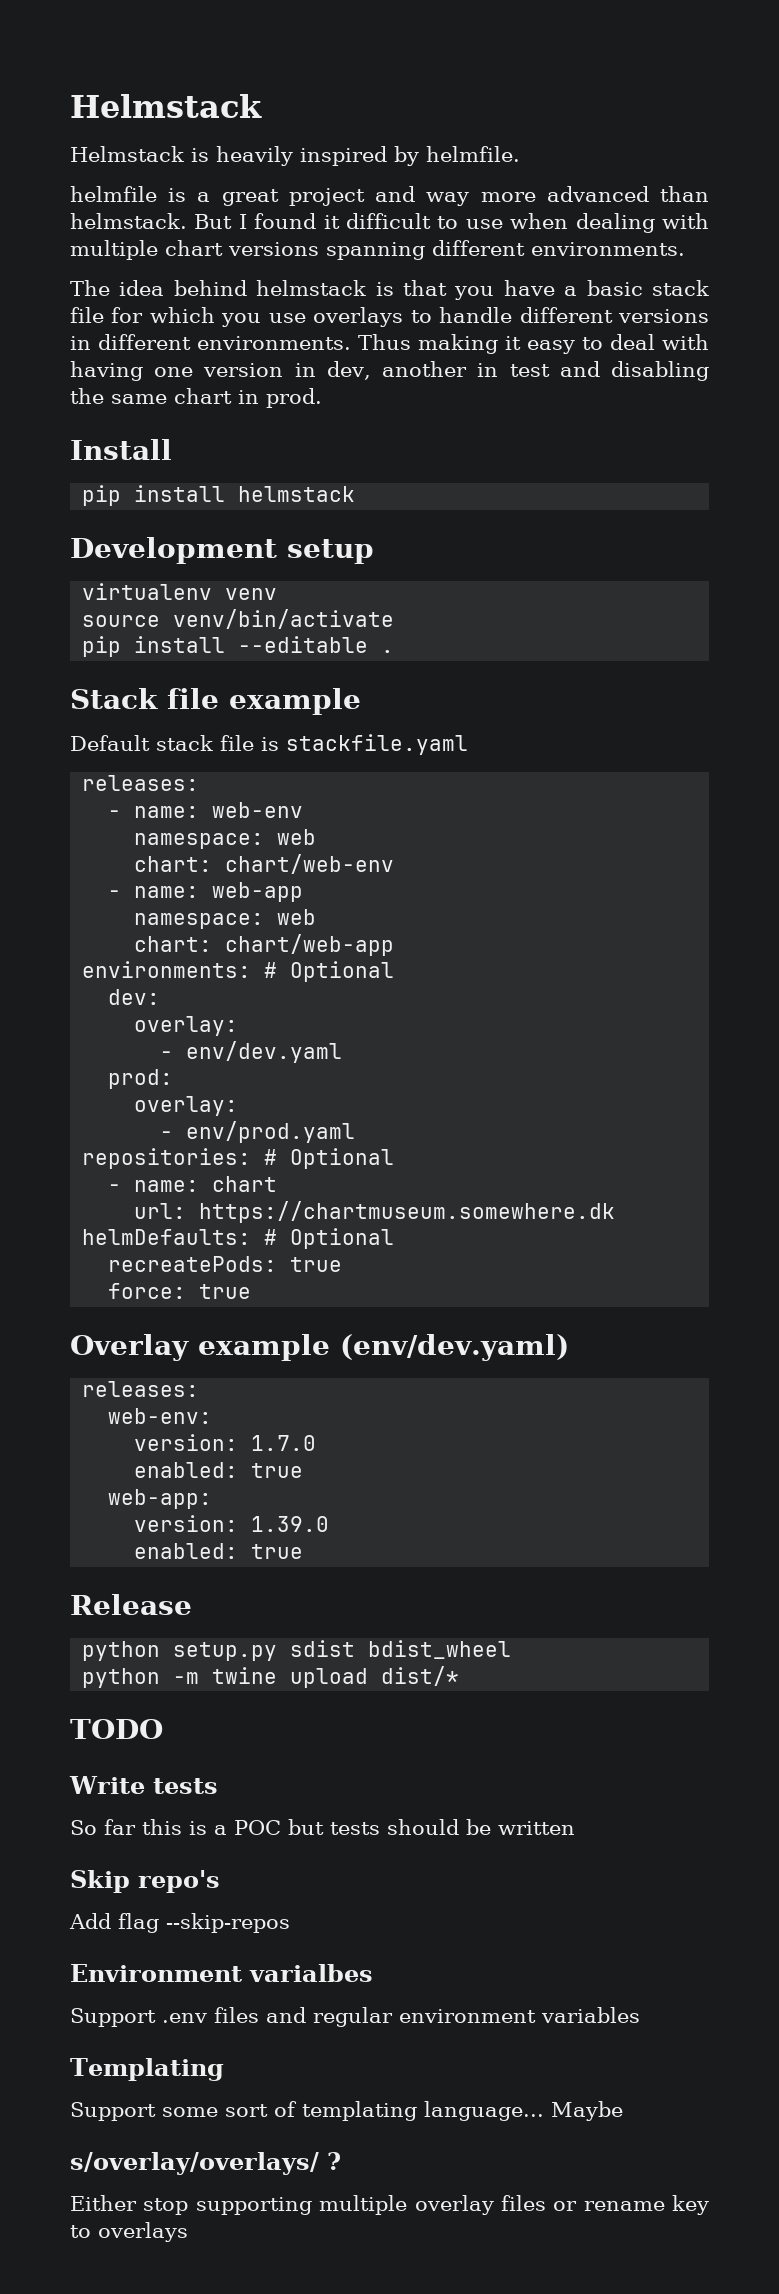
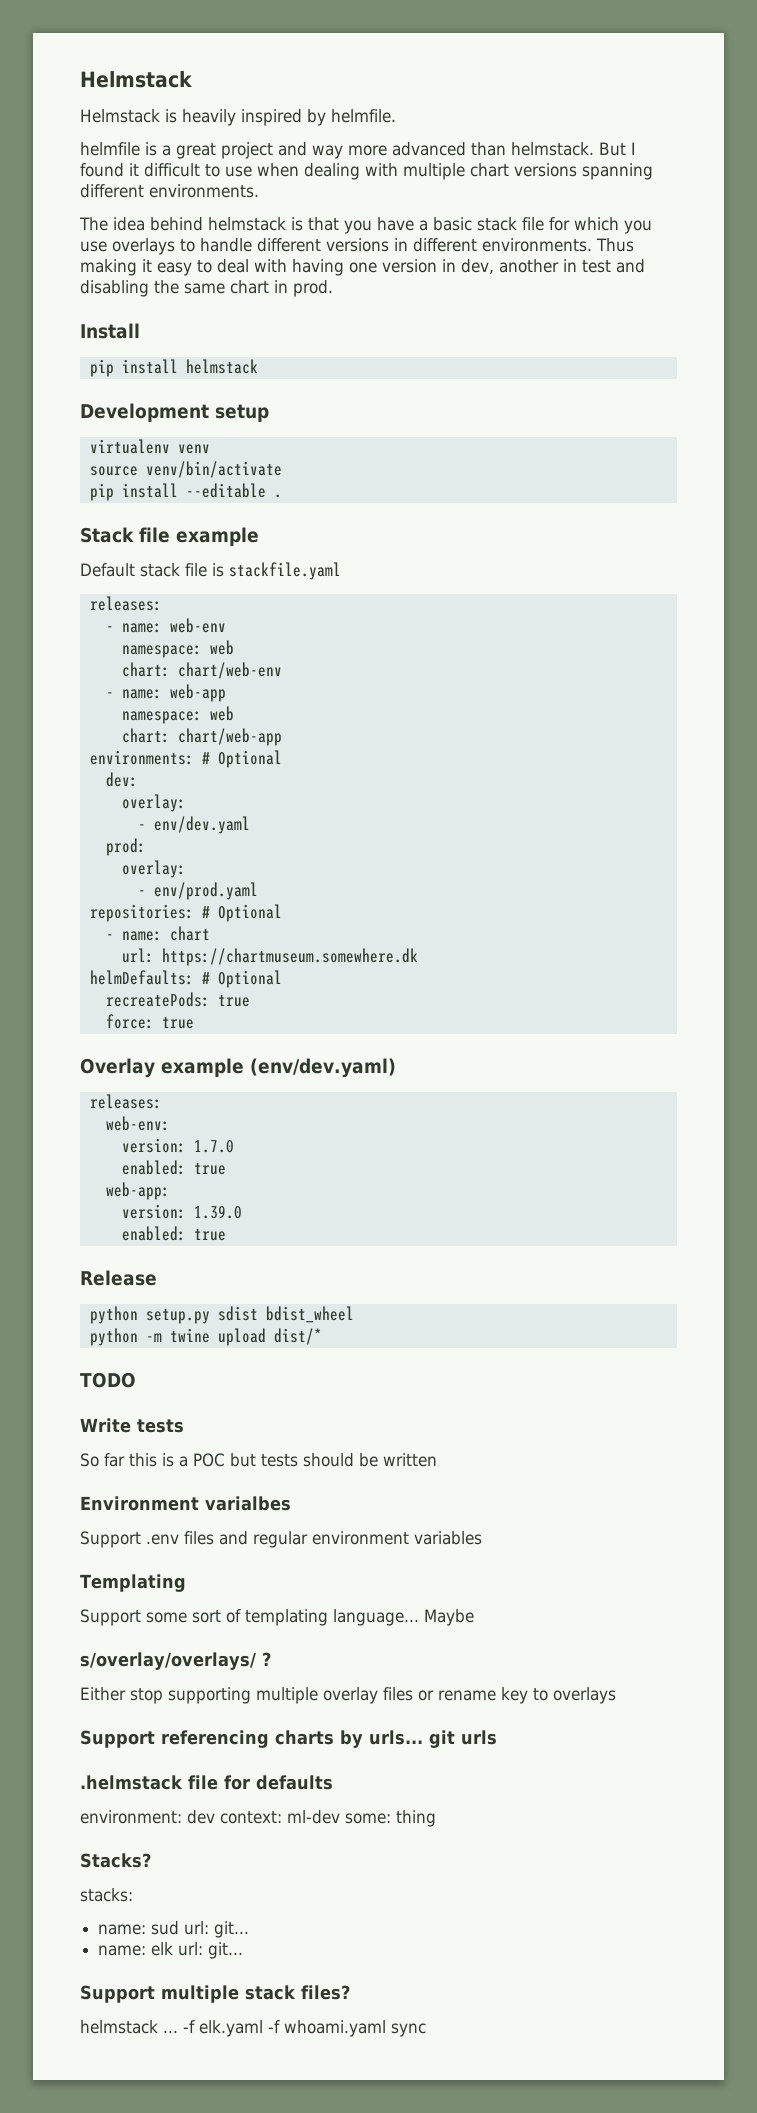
- Skip repo's
- Add flag --skip-repos
+ Support referencing charts by urls... git urls
+ .helmstack file for defaults
+ environment: dev context: ml-dev some: thing
+ Stacks?
+ stacks:
+ name: sud url: git...
+ name: elk url: git...
+ Support multiple stack files?
+ helmstack ... -f elk.yaml -f whoami.yaml sync

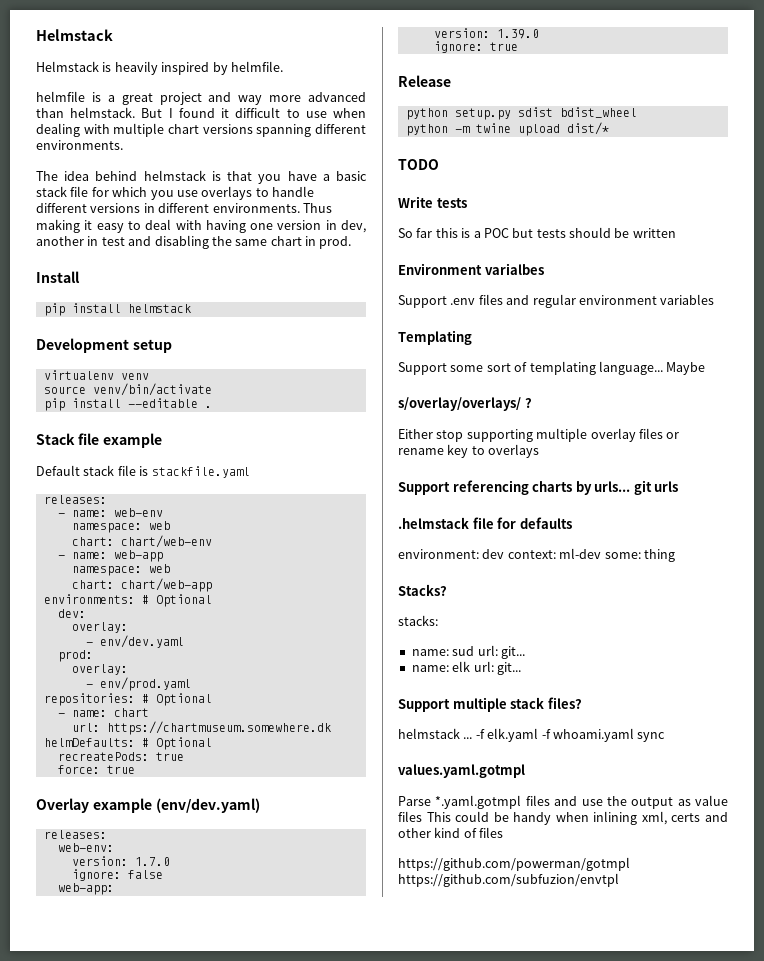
  version: 1.7.0
- enabled: true
+ ignore: false
  version: 1.39.0
- enabled: true
+ ignore: true
+ values.yaml.gotmpl
+ Parse *.yaml.gotmpl files and use the output as value files This could be handy when inlining xml, certs and other kind of files
+ https://github.com/powerman/gotmpl https://github.com/subfuzion/envtpl

